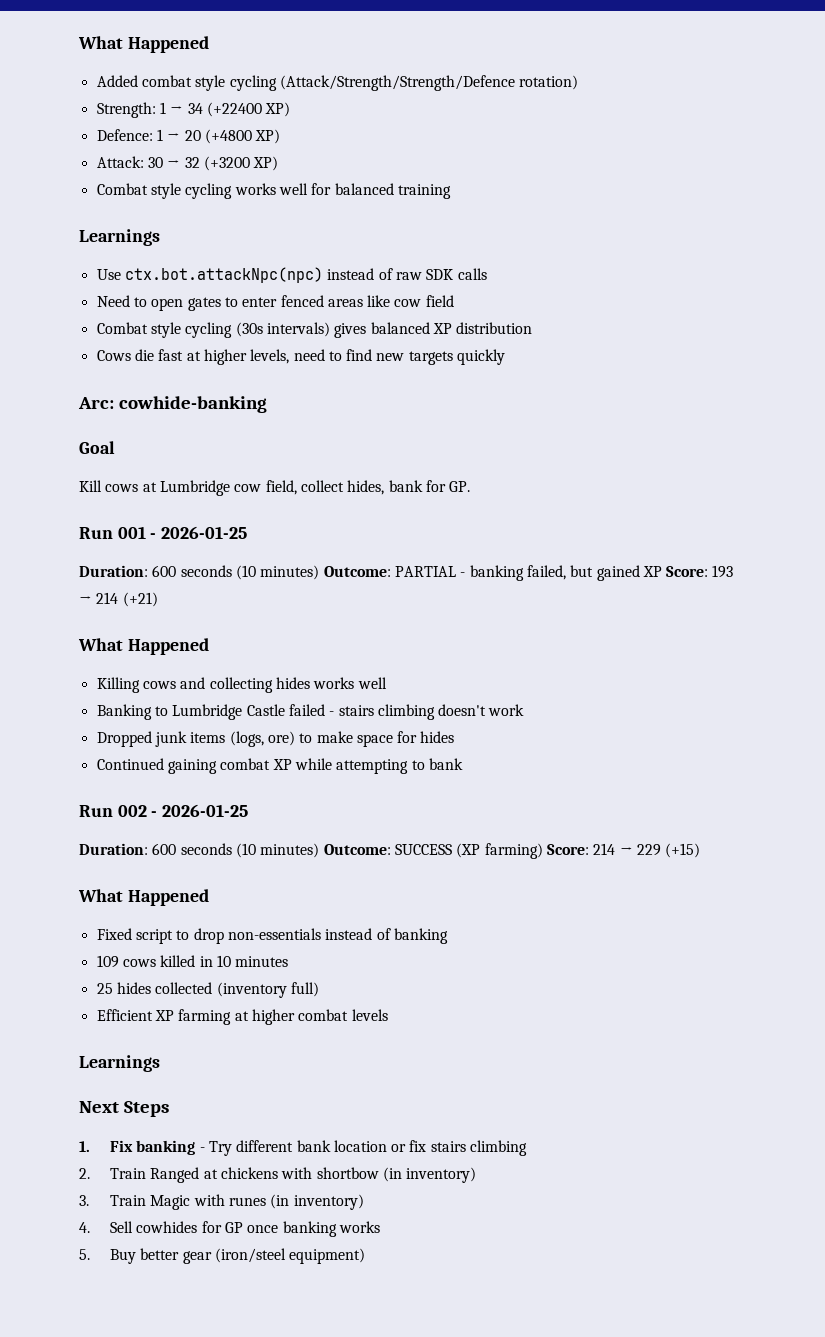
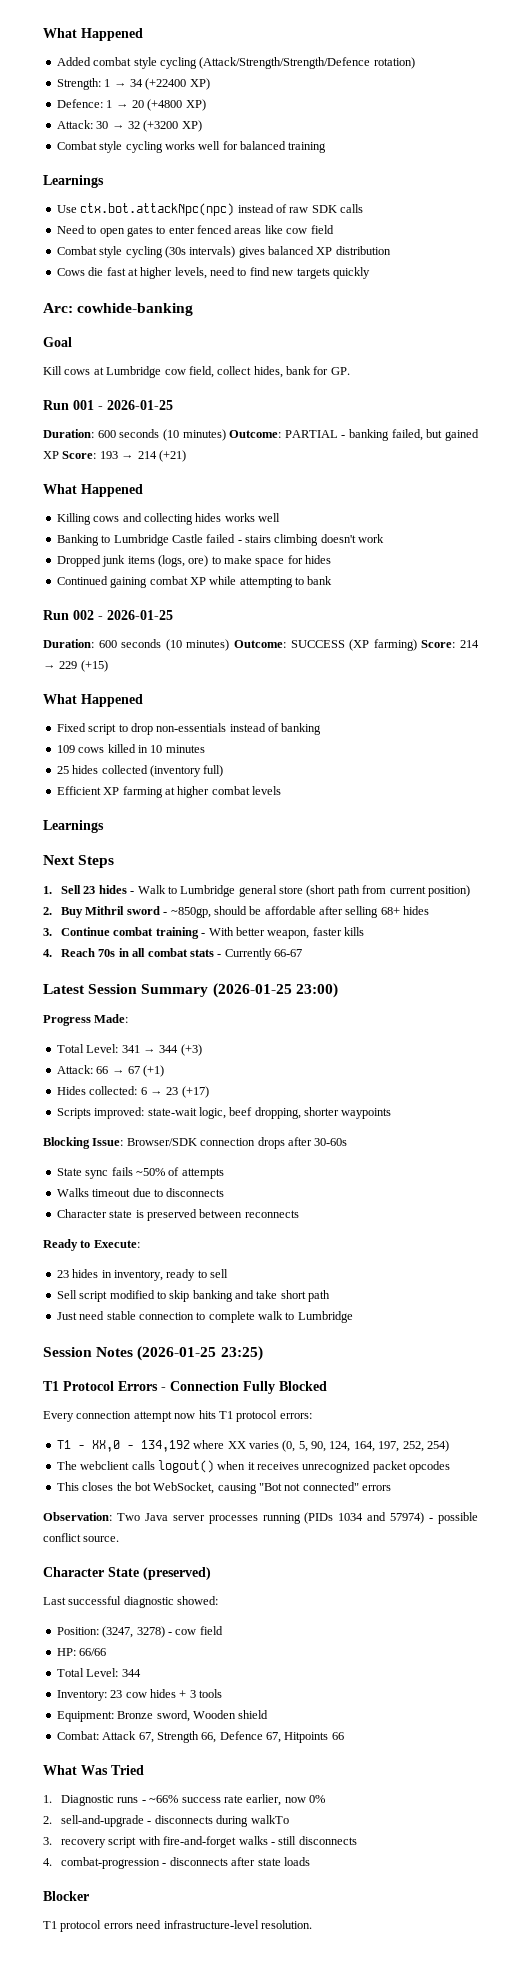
- 1. Fix banking - Try different bank location or fix stairs climbing
- 2. Train Ranged at chickens with shortbow (in inventory)
- 3. Train Magic with runes (in inventory)
- 4. Sell cowhides for GP once banking works
- 5. Buy better gear (iron/steel equipment)
+ 1. Sell 23 hides - Walk to Lumbridge general store (short path from current position)
+ 2. Buy Mithril sword - ~850gp, should be affordable after selling 68+ hides
+ 3. Continue combat training - With better weapon, faster kills
+ 4. Reach 70s in all combat stats - Currently 66-67
+ Latest Session Summary (2026-01-25 23:00)
+ Progress Made:
+ Total Level: 341 → 344 (+3)
+ Attack: 66 → 67 (+1)
+ Hides collected: 6 → 23 (+17)
+ Scripts improved: state-wait logic, beef dropping, shorter waypoints
+ Blocking Issue: Browser/SDK connection drops after 30-60s
+ State sync fails ~50% of attempts
+ Walks timeout due to disconnects
+ Character state is preserved between reconnects
+ Ready to Execute:
+ 23 hides in inventory, ready to sell
+ Sell script modified to skip banking and take short path
+ Just need stable connection to complete walk to Lumbridge
+ Session Notes (2026-01-25 23:25)
+ T1 Protocol Errors - Connection Fully Blocked
+ Every connection attempt now hits T1 protocol errors:
+ T1 - XX,0 - 134,192 where XX varies (0, 5, 90, 124, 164, 197, 252, 254)
+ The webclient calls logout() when it receives unrecognized packet opcodes
+ This closes the bot WebSocket, causing "Bot not connected" errors
+ Observation: Two Java server processes running (PIDs 1034 and 57974) - possible conflict source.
+ Character State (preserved)
+ Last successful diagnostic showed:
+ Position: (3247, 3278) - cow field
+ HP: 66/66
+ Total Level: 344
+ Inventory: 23 cow hides + 3 tools
+ Equipment: Bronze sword, Wooden shield
+ Combat: Attack 67, Strength 66, Defence 67, Hitpoints 66
+ What Was Tried
+ 1. Diagnostic runs - ~66% success rate earlier, now 0%
+ 2. sell-and-upgrade - disconnects during walkTo
+ 3. recovery script with fire-and-forget walks - still disconnects
+ 4. combat-progression - disconnects after state loads
+ Blocker
+ T1 protocol errors need infrastructure-level resolution.

